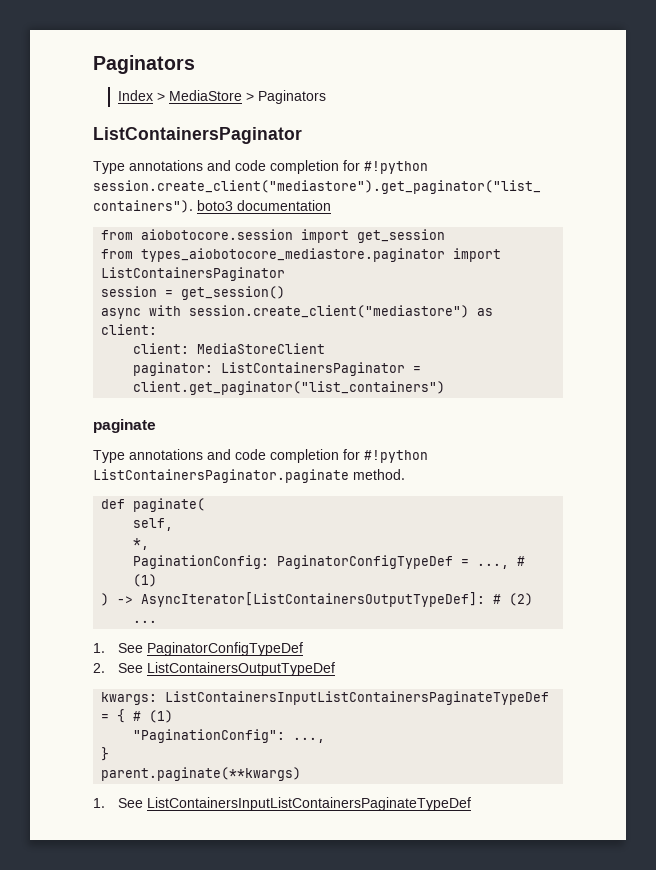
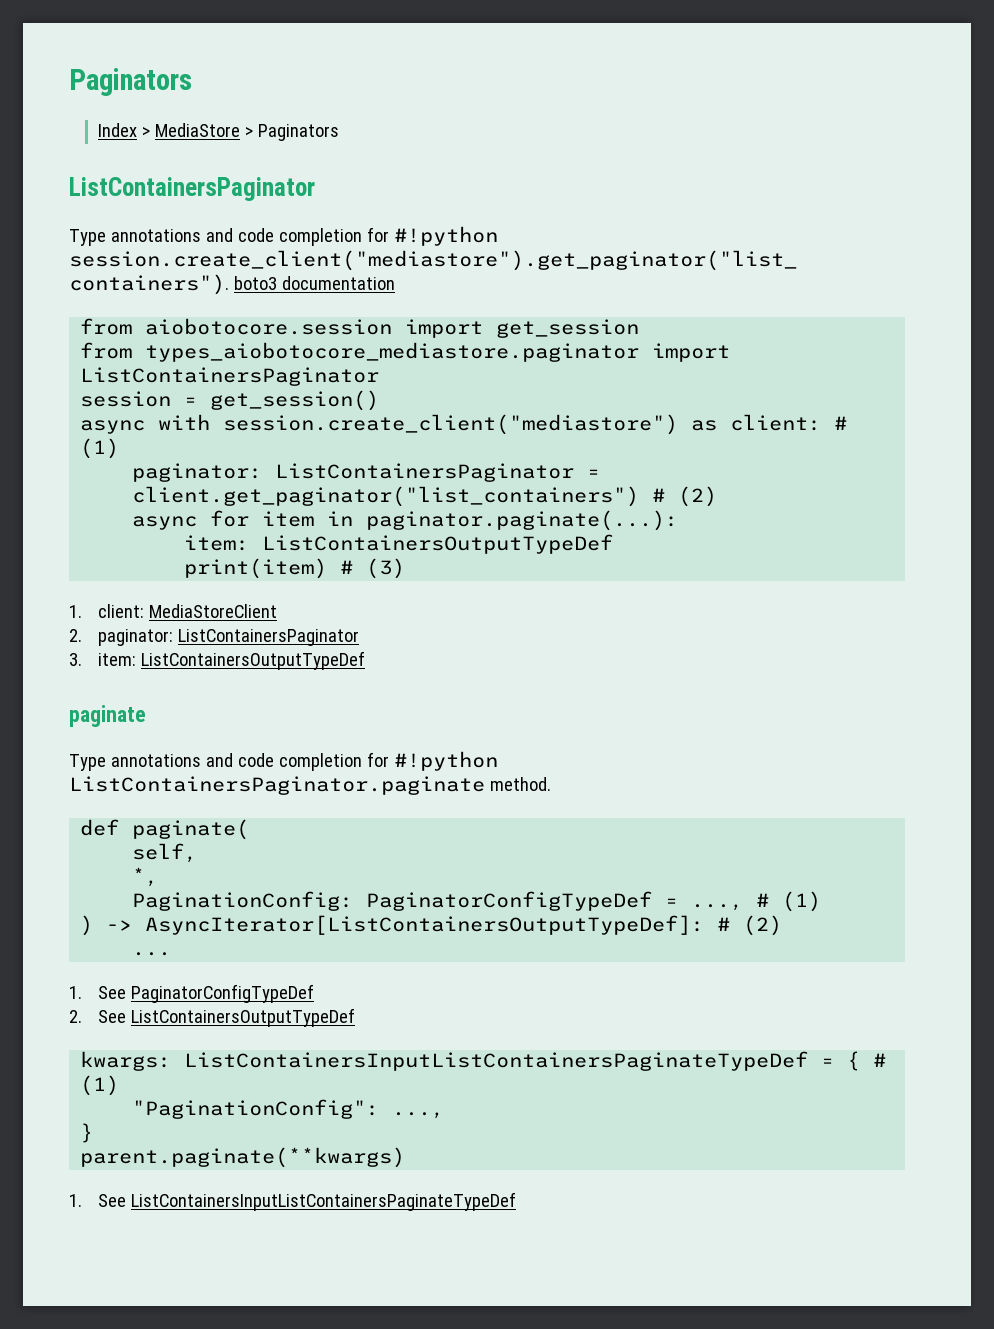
- async with session.create_client("mediastore") as client:
- client: MediaStoreClient
+ async with session.create_client("mediastore") as client: # (1)
- paginator: ListContainersPaginator = client.get_paginator("list_containers")
+ paginator: ListContainersPaginator = client.get_paginator("list_containers") # (2)
+ async for item in paginator.paginate(...):
+ item: ListContainersOutputTypeDef
+ print(item) # (3)
+ 1. client: MediaStoreClient
+ 2. paginator: ListContainersPaginator
+ 3. item: ListContainersOutputTypeDef

